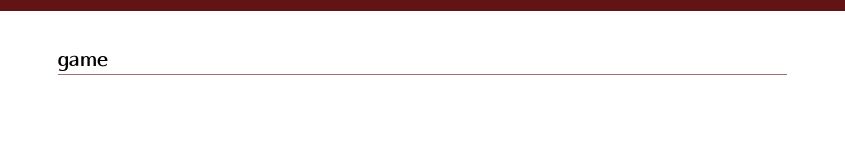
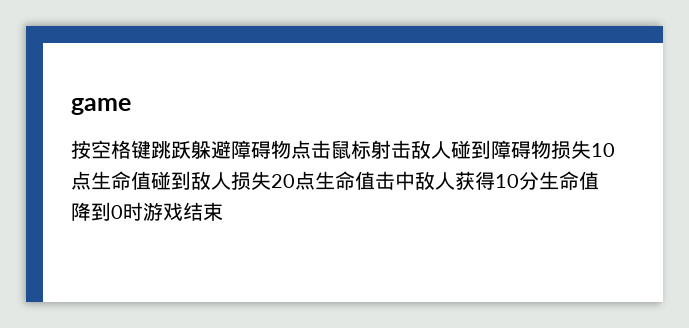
+ 按空格键跳跃躲避障碍物点击鼠标射击敌人碰到障碍物损失10点生命值碰到敌人损失20点生命值击中敌人获得10分生命值降到0时游戏结束

